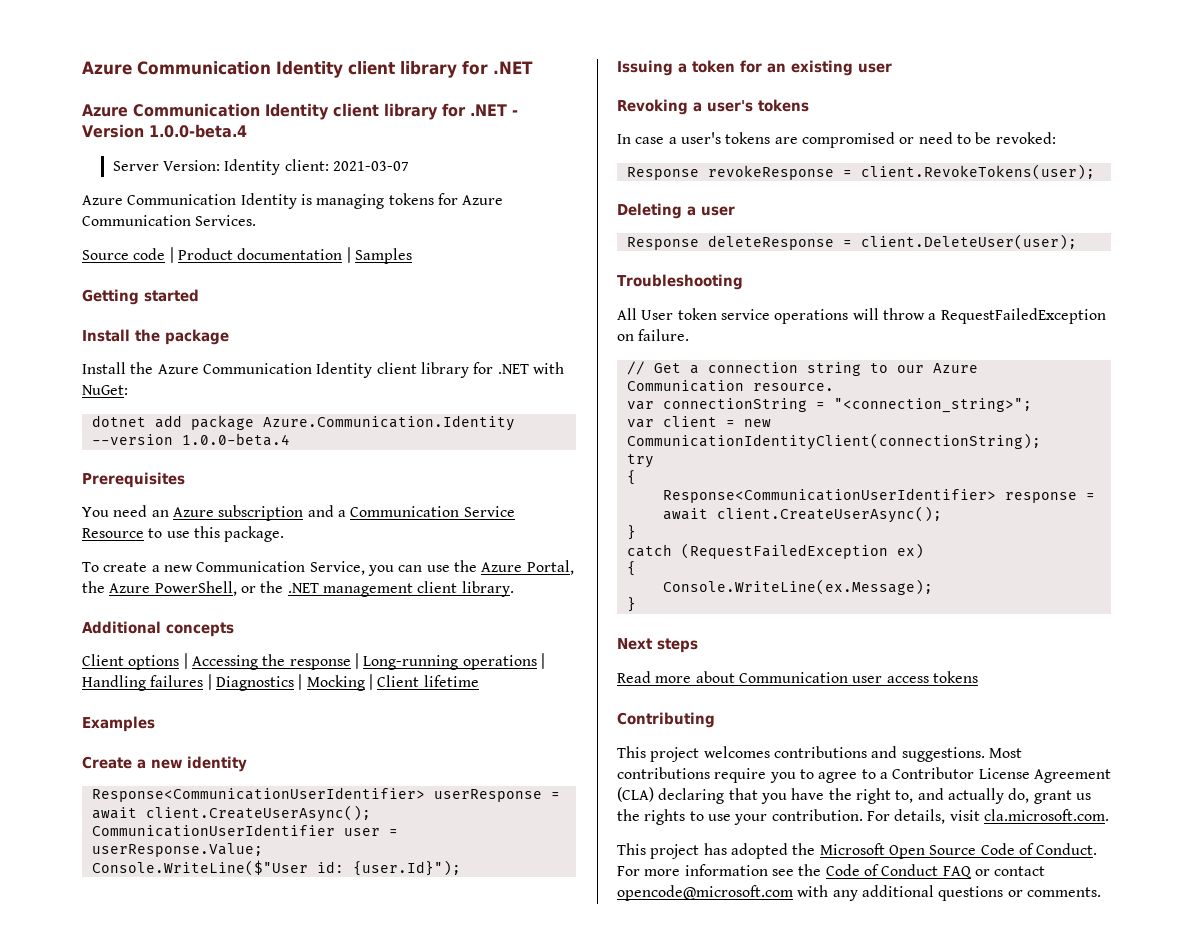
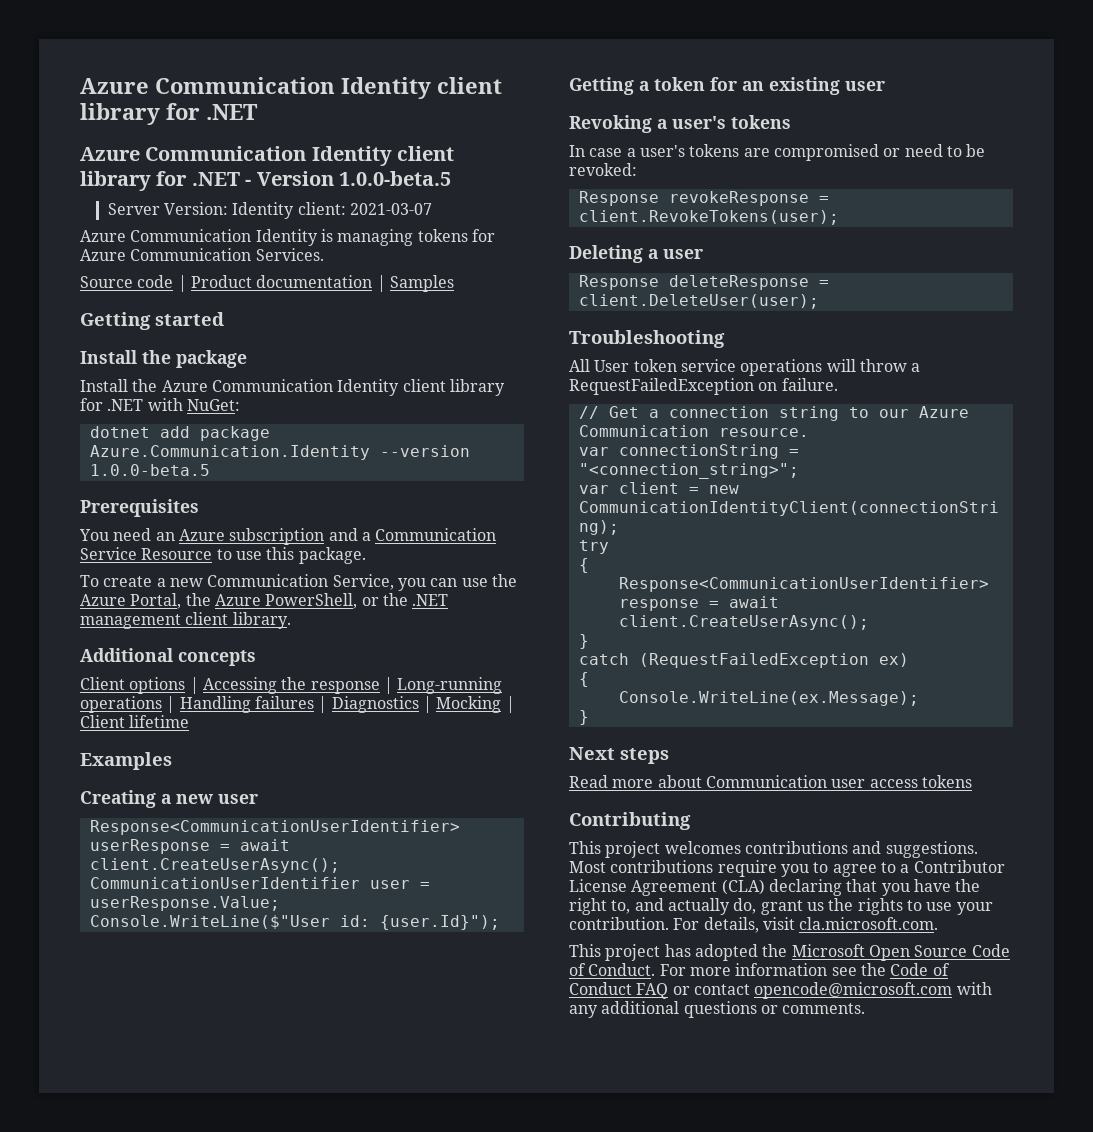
- Azure Communication Identity client library for .NET - Version 1.0.0-beta.4
+ Azure Communication Identity client library for .NET - Version 1.0.0-beta.5
- dotnet add package Azure.Communication.Identity --version 1.0.0-beta.4
+ dotnet add package Azure.Communication.Identity --version 1.0.0-beta.5
- Create a new identity
+ Creating a new user
- Issuing a token for an existing user
+ Getting a token for an existing user

